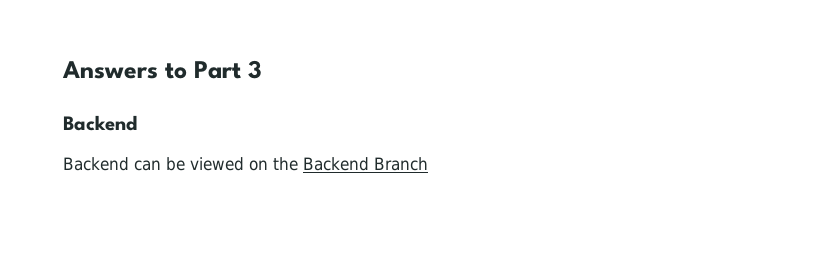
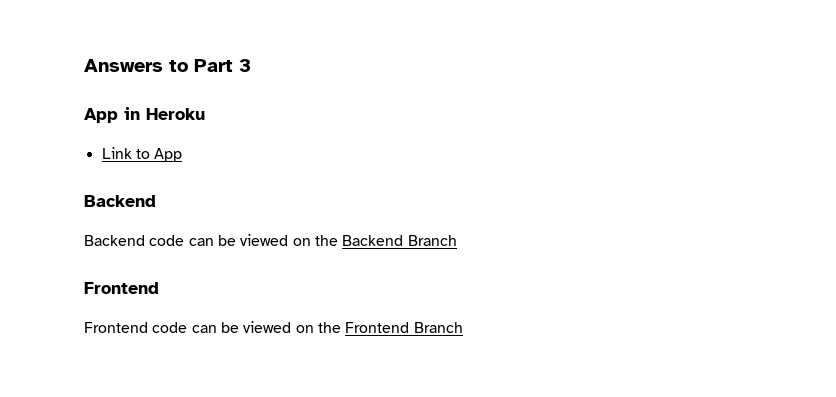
+ App in Heroku
+ Link to App
- Backend can be viewed on the Backend Branch
+ Backend code can be viewed on the Backend Branch
+ Frontend
+ Frontend code can be viewed on the Frontend Branch

